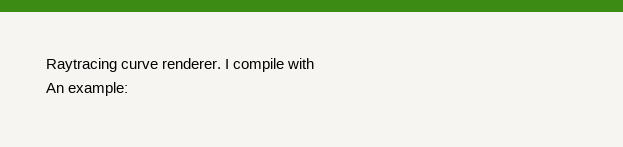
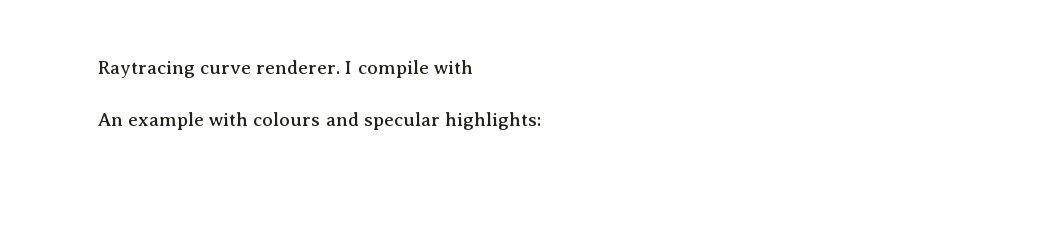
- An example:
+ An example with colours and specular highlights:

